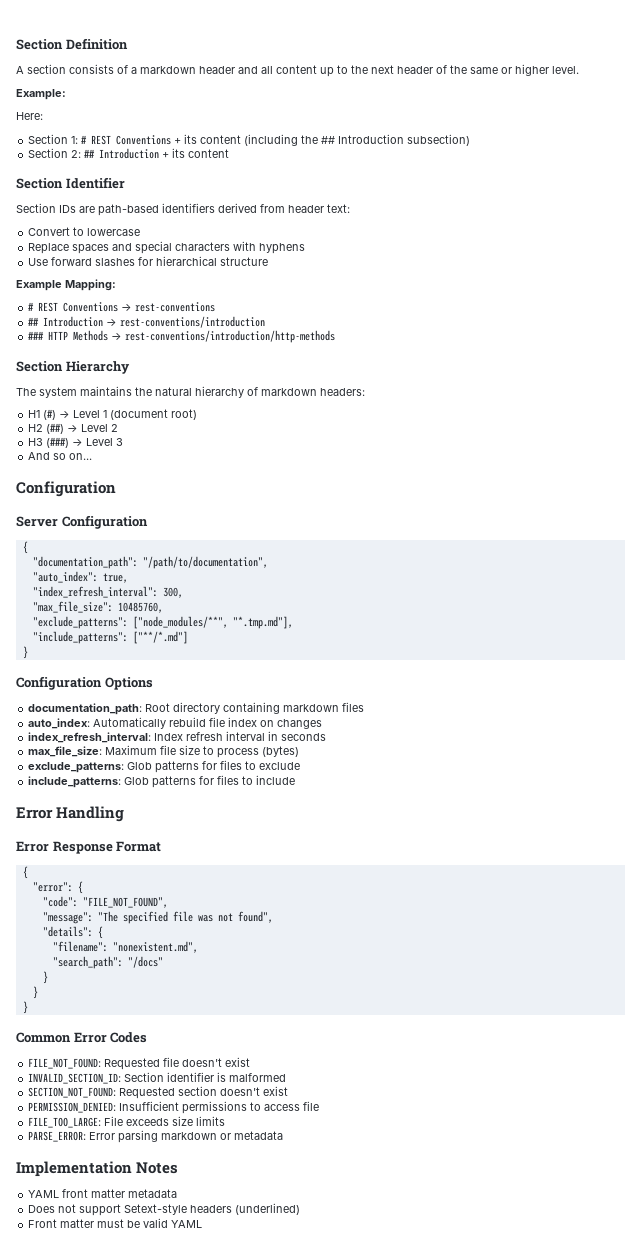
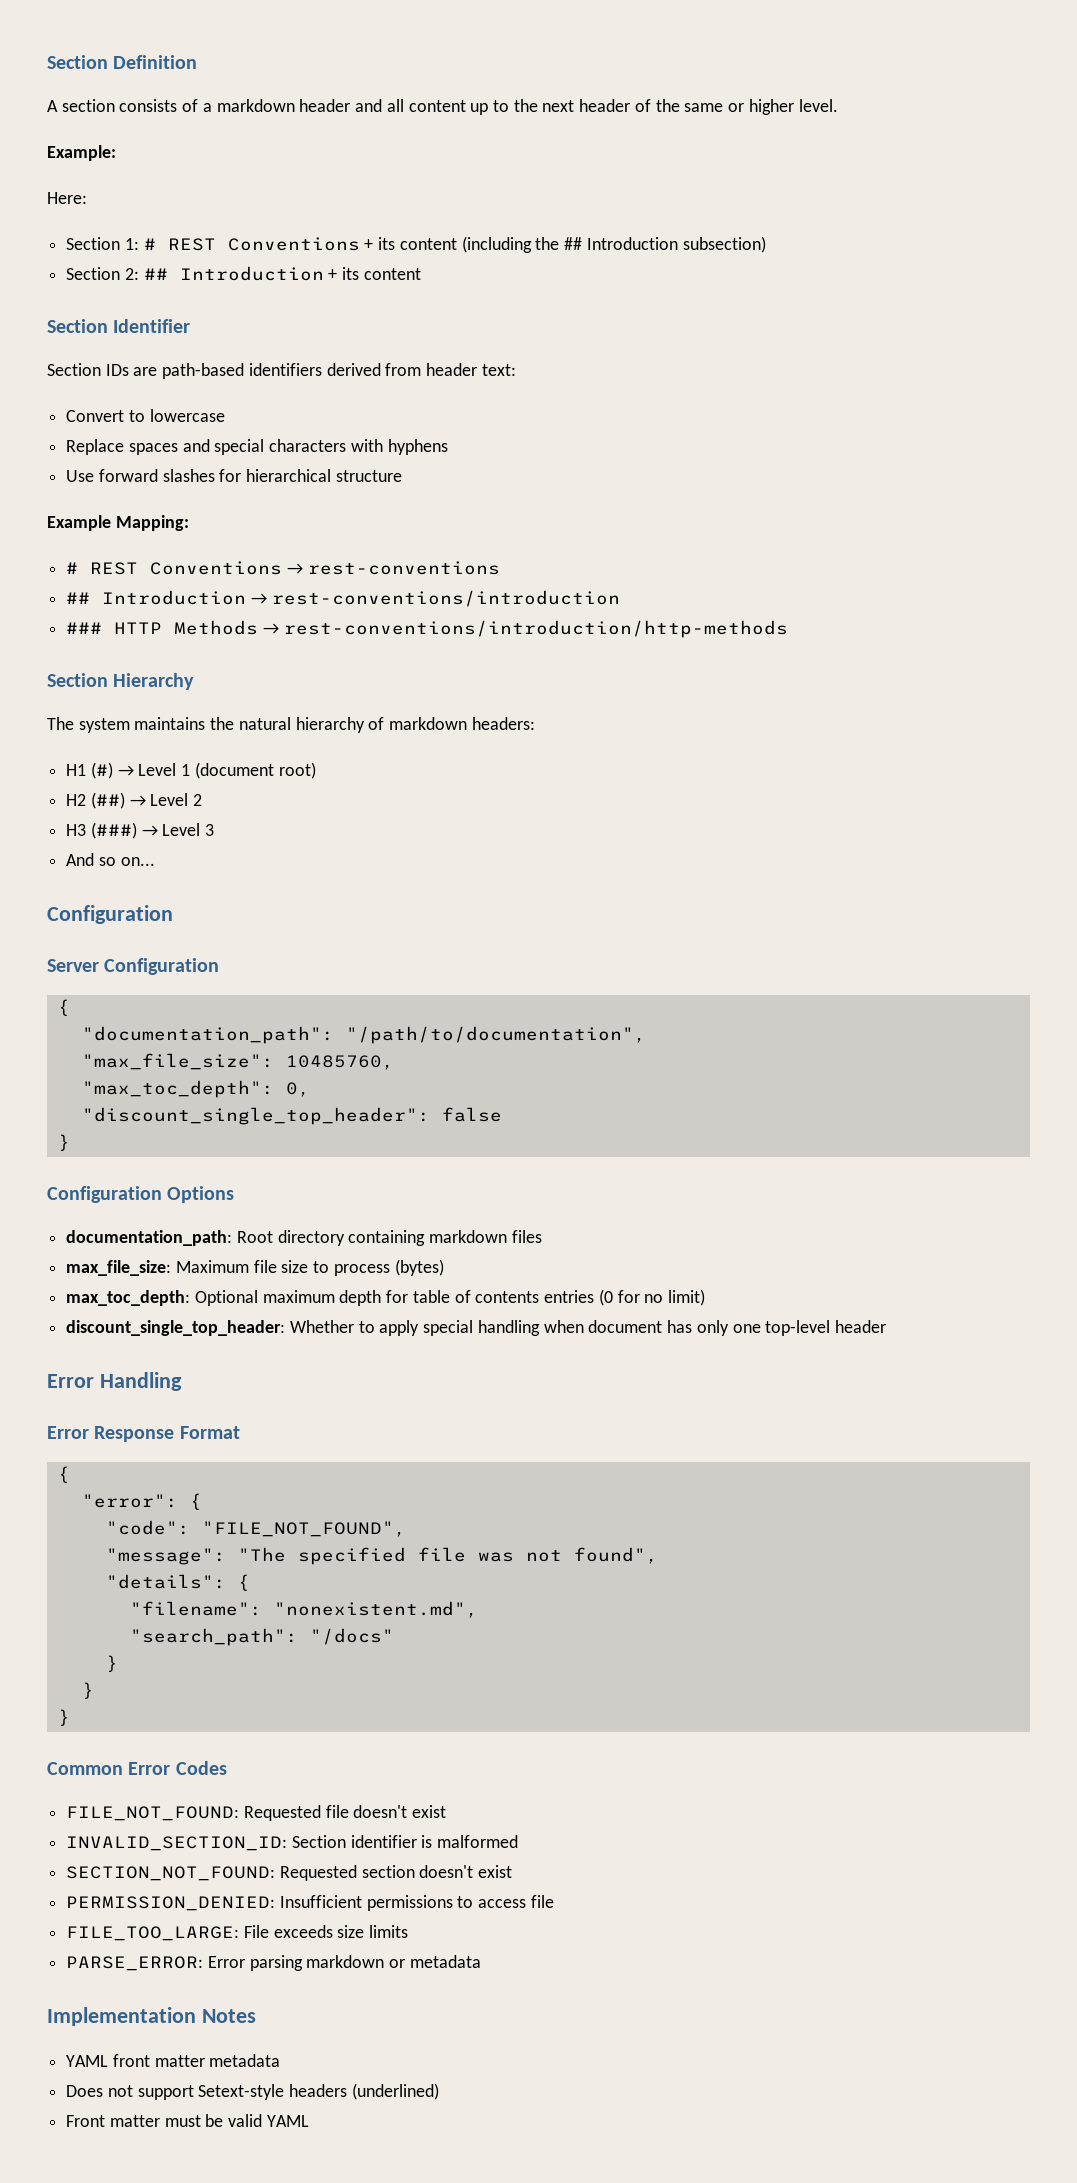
- "auto_index": true,
- "index_refresh_interval": 300,
  "max_file_size": 10485760,
- "exclude_patterns": ["node_modules/**", "*.tmp.md"],
- "include_patterns": ["**/*.md"]
+ "max_toc_depth": 0,
+ "discount_single_top_header": false
- auto_index: Automatically rebuild file index on changes
- index_refresh_interval: Index refresh interval in seconds
- exclude_patterns: Glob patterns for files to exclude
- include_patterns: Glob patterns for files to include
+ max_toc_depth: Optional maximum depth for table of contents entries (0 for no limit)
+ discount_single_top_header: Whether to apply special handling when document has only one top-level header

